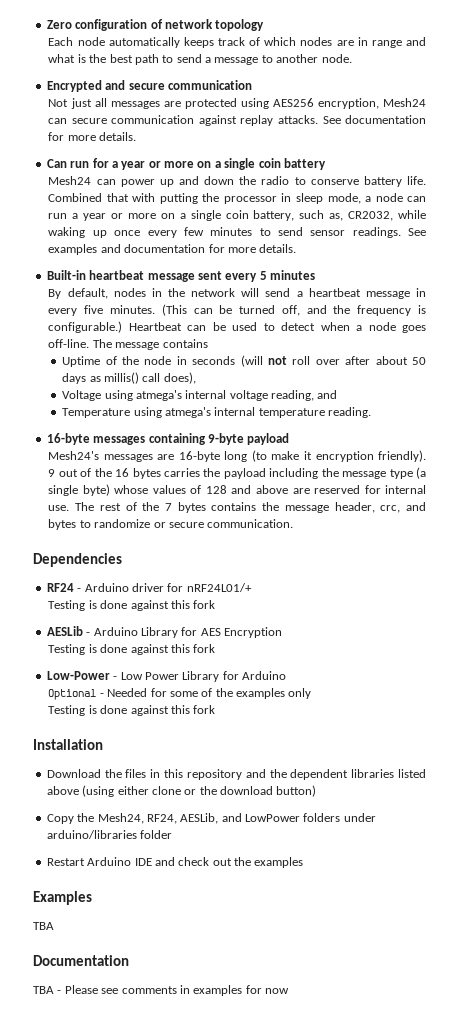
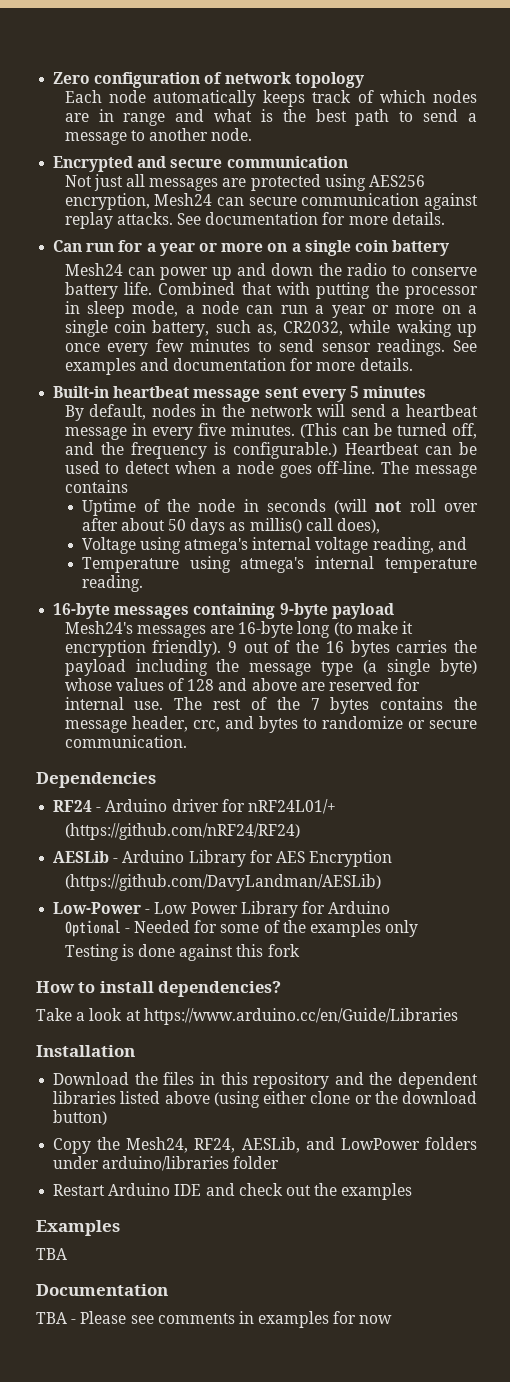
  RF24 - Arduino driver for nRF24L01/+
- Testing is done against this fork
+ (https://github.com/nRF24/RF24)
  AESLib - Arduino Library for AES Encryption
- Testing is done against this fork
+ (https://github.com/DavyLandman/AESLib)
+ How to install dependencies?
+ Take a look at https://www.arduino.cc/en/Guide/Libraries

